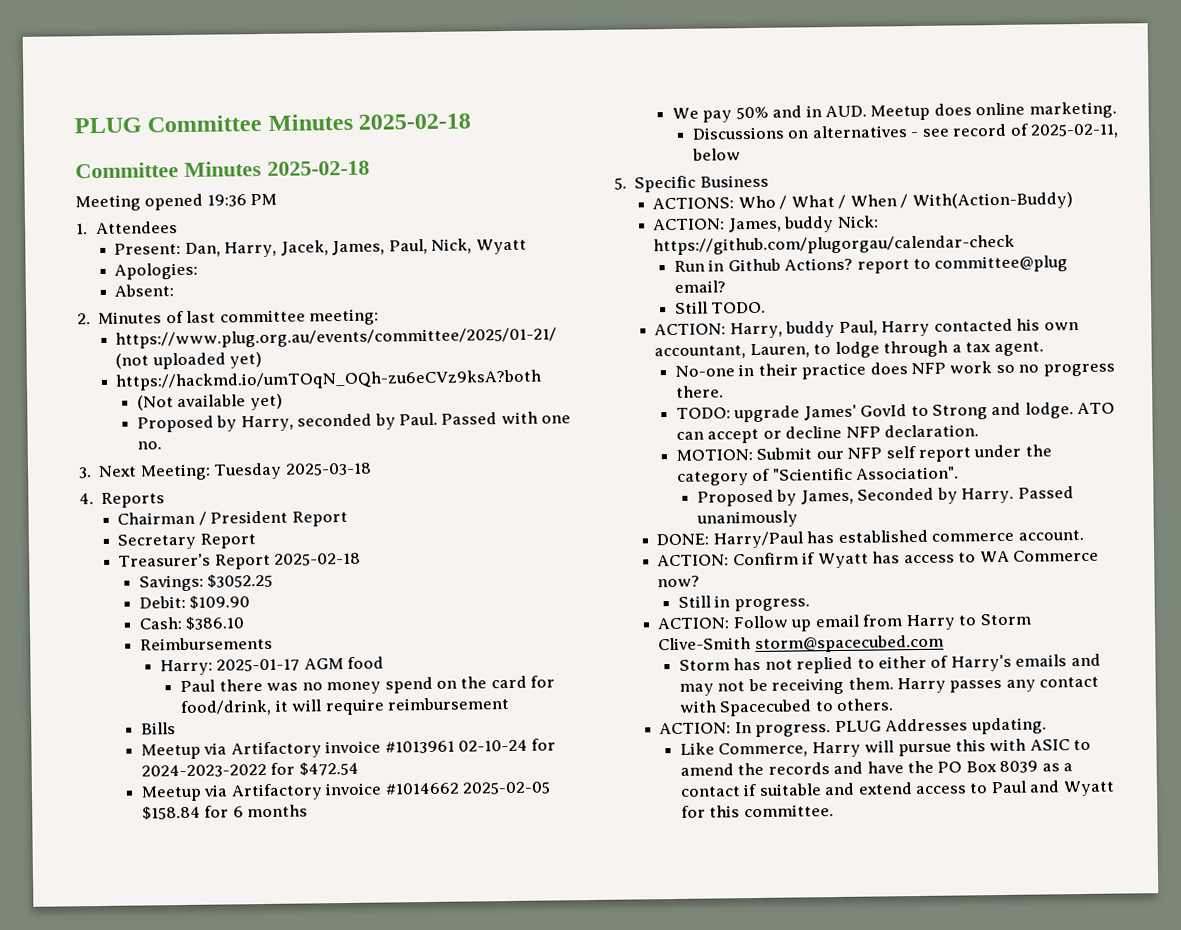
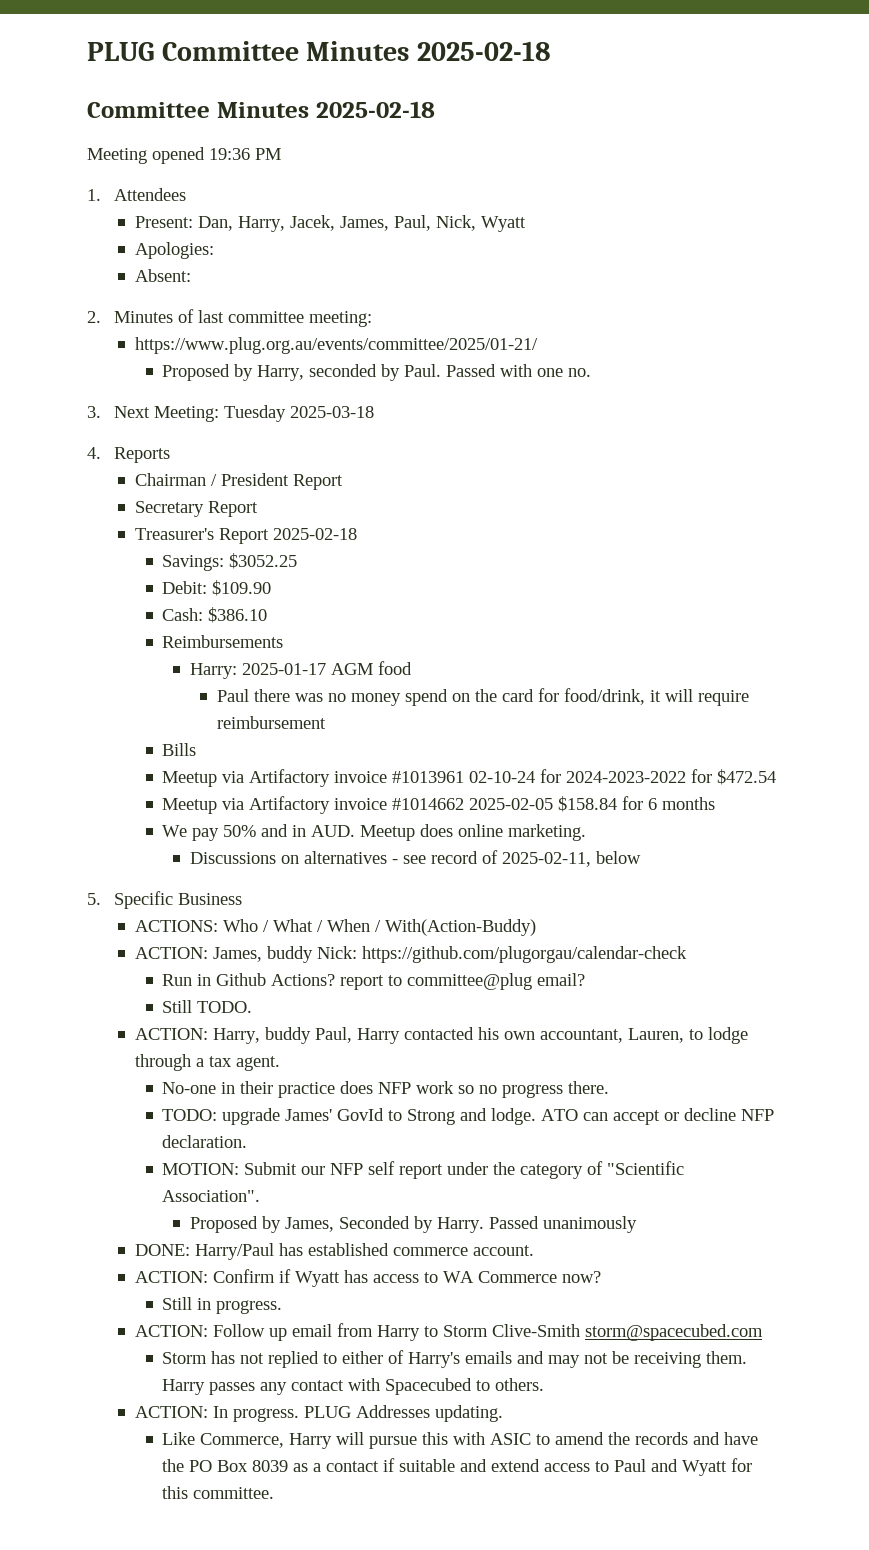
- https://www.plug.org.au/events/committee/2025/01-21/ (not uploaded yet)
- https://hackmd.io/umTOqN_OQh-zu6eCVz9ksA?both
- (Not available yet)
+ https://www.plug.org.au/events/committee/2025/01-21/

